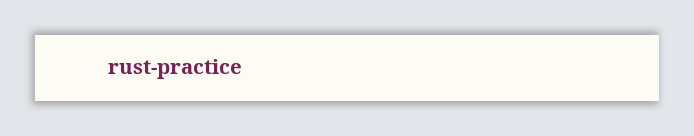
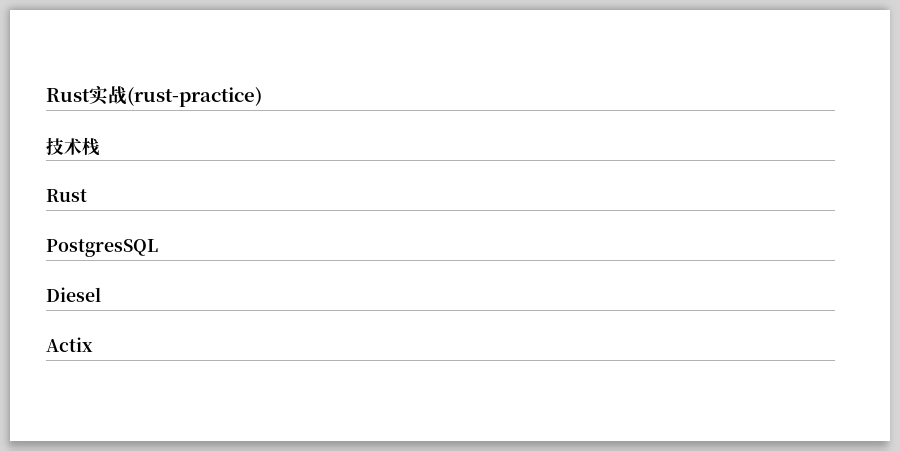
- rust-practice
+ Rust实战(rust-practice)
+ 技术栈
+ Rust
+ PostgresSQL
+ Diesel
+ Actix

